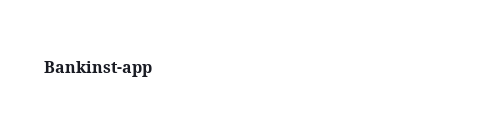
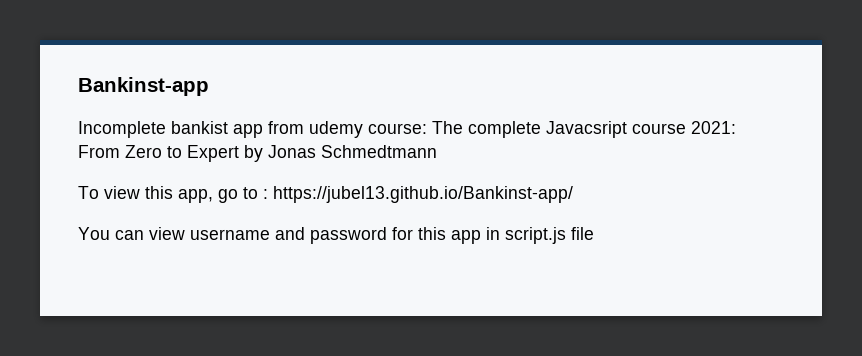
+ Incomplete bankist app from udemy course: The complete Javacsript course 2021: From Zero to Expert by Jonas Schmedtmann
+ To view this app, go to : https://jubel13.github.io/Bankinst-app/
+ You can view username and password for this app in script.js file

